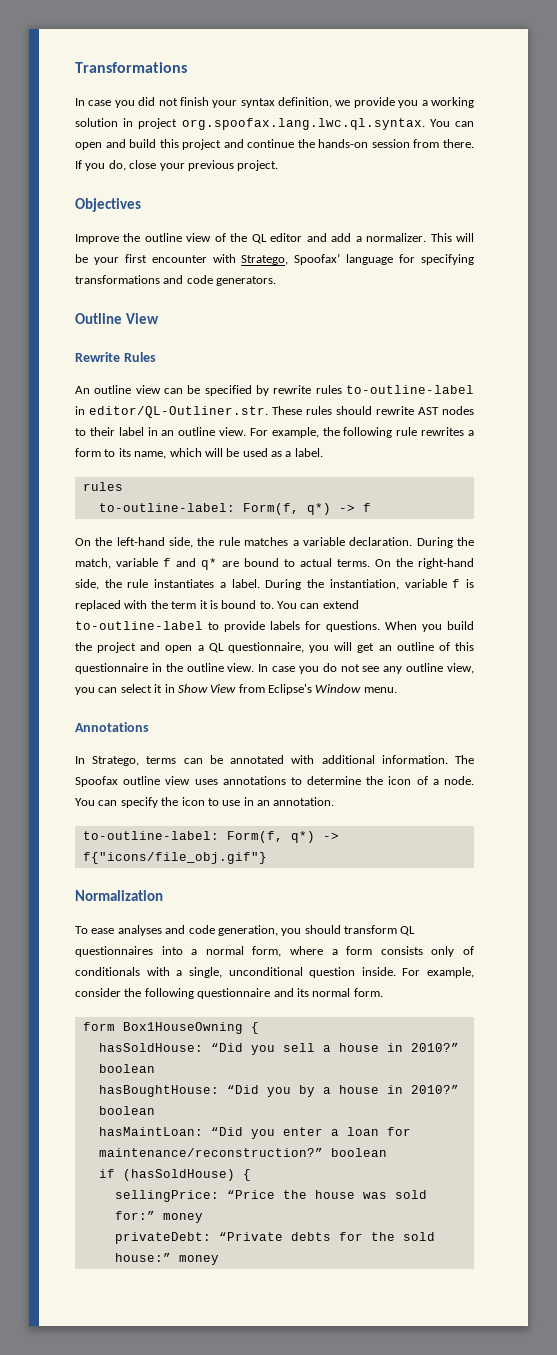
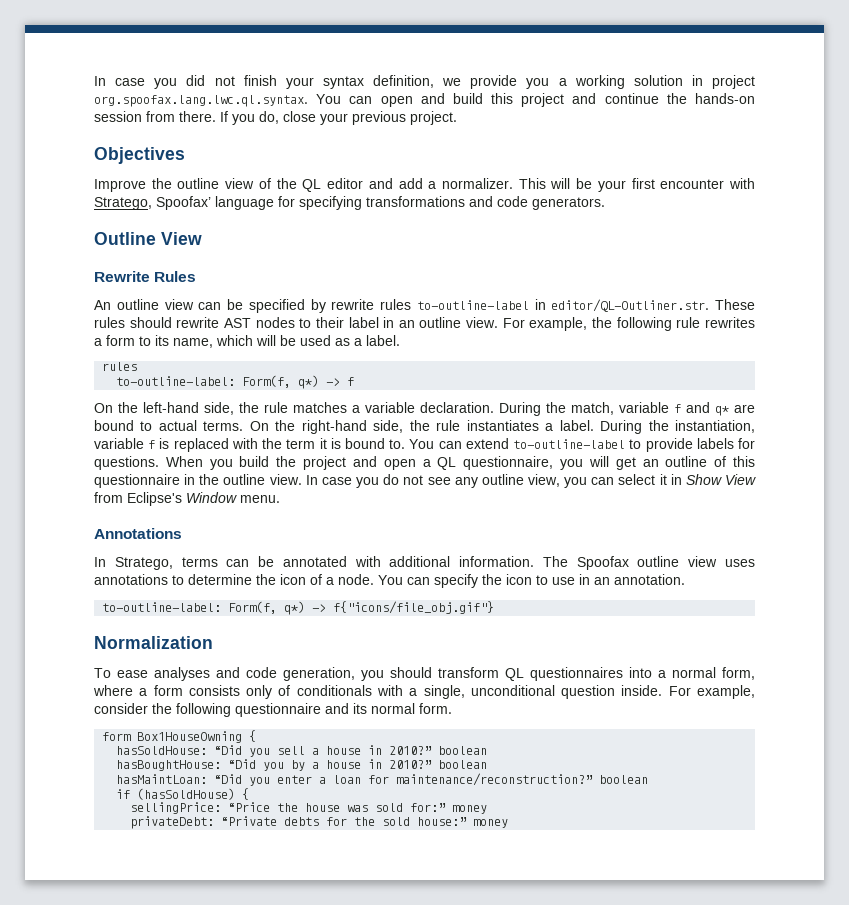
- Transformations

